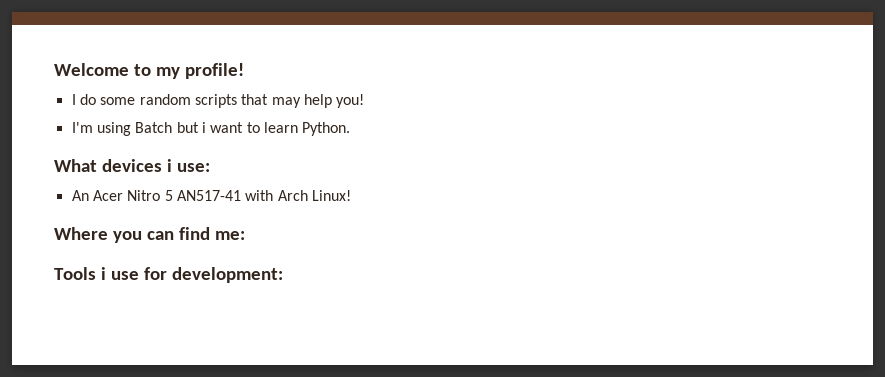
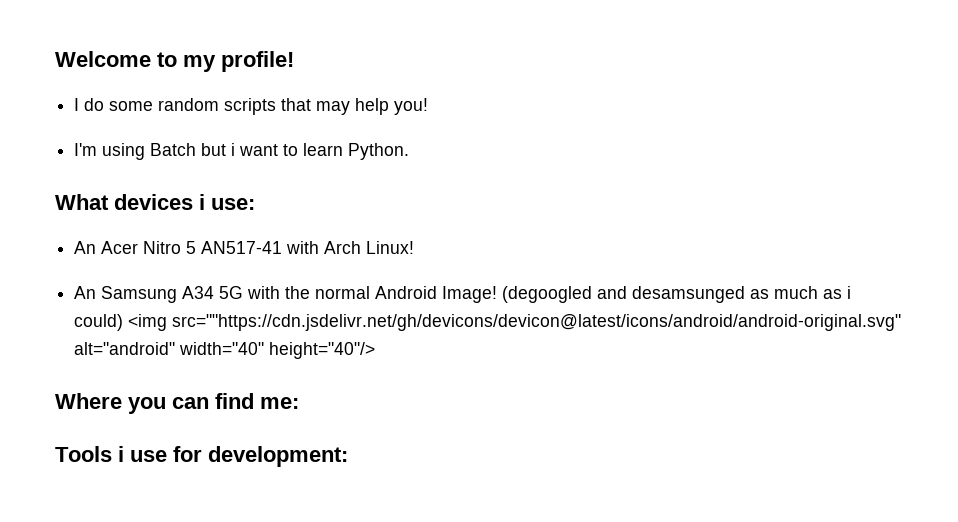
+ An Samsung A34 5G with the normal Android Image! (degoogled and desamsunged as much as i could) <img src=""https://cdn.jsdelivr.net/gh/devicons/devicon@latest/icons/android/android-original.svg" alt="android" width="40" height="40"/>

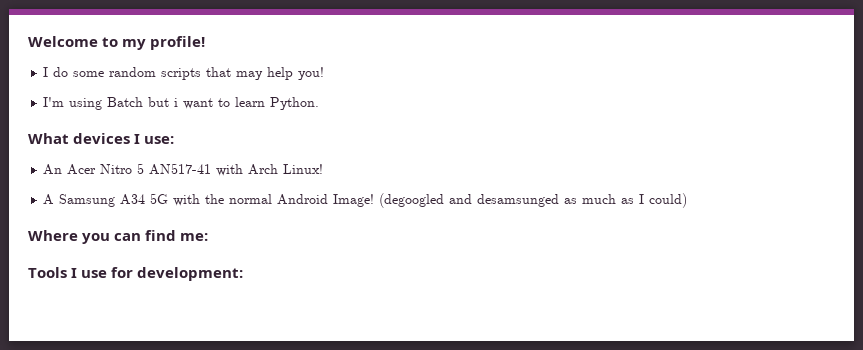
- What devices i use:
+ What devices I use:
- An Samsung A34 5G with the normal Android Image!
+ A Samsung A34 5G with the normal Android Image!
- (degoogled and desamsunged as much as i could) <img src=""https://cdn.jsdelivr.net/gh/devicons/devicon@latest/icons/android/android-original.svg" alt="android" width="40" height="40"/>
+ (degoogled and desamsunged as much as I could)
- Tools i use for development:
+ Tools I use for development:

